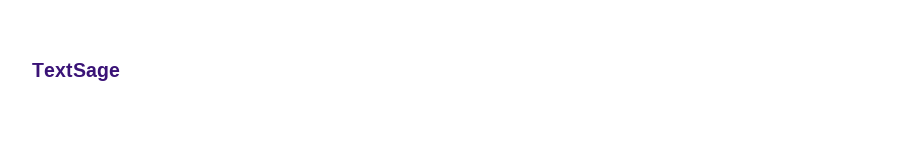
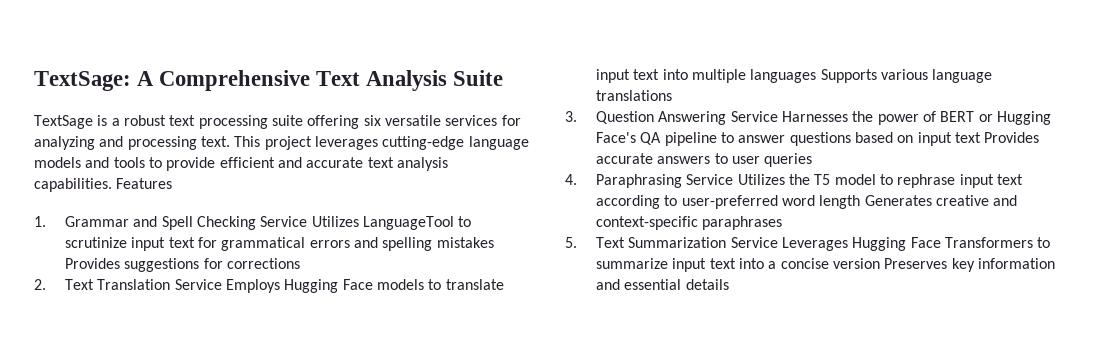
- TextSage
+ TextSage: A Comprehensive Text Analysis Suite
+ TextSage is a robust text processing suite offering six versatile services for analyzing and processing text. This project leverages cutting-edge language models and tools to provide efficient and accurate text analysis capabilities. Features
+ 1. Grammar and Spell Checking Service Utilizes LanguageTool to scrutinize input text for grammatical errors and spelling mistakes Provides suggestions for corrections
+ 2. Text Translation Service Employs Hugging Face models to translate input text into multiple languages Supports various language translations
+ 3. Question Answering Service Harnesses the power of BERT or Hugging Face's QA pipeline to answer questions based on input text Provides accurate answers to user queries
+ 4. Paraphrasing Service Utilizes the T5 model to rephrase input text according to user-preferred word length Generates creative and context-specific paraphrases
+ 5. Text Summarization Service Leverages Hugging Face Transformers to summarize input text into a concise version Preserves key information and essential details

